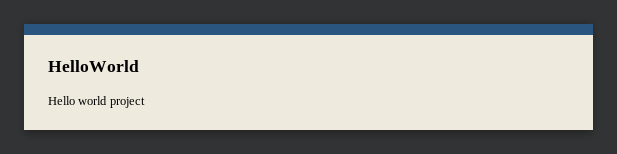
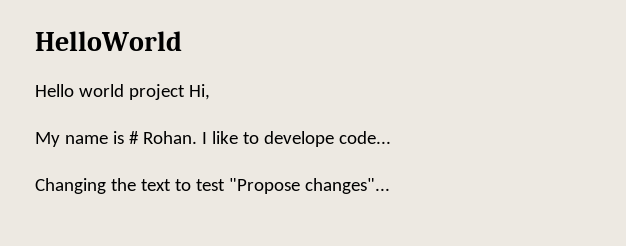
- Hello world project
+ Hello world project Hi,
+ My name is # Rohan. I like to develope code...
+ Changing the text to test "Propose changes"...

